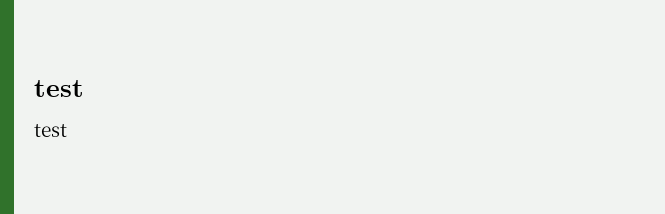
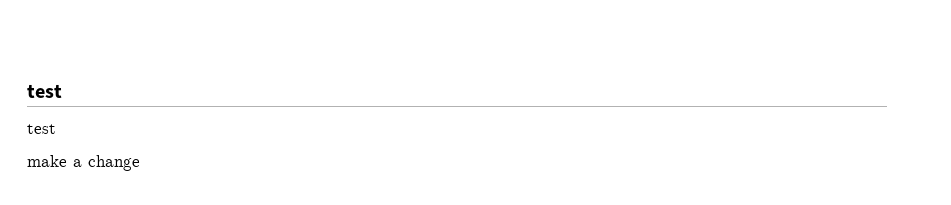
+ make a change

